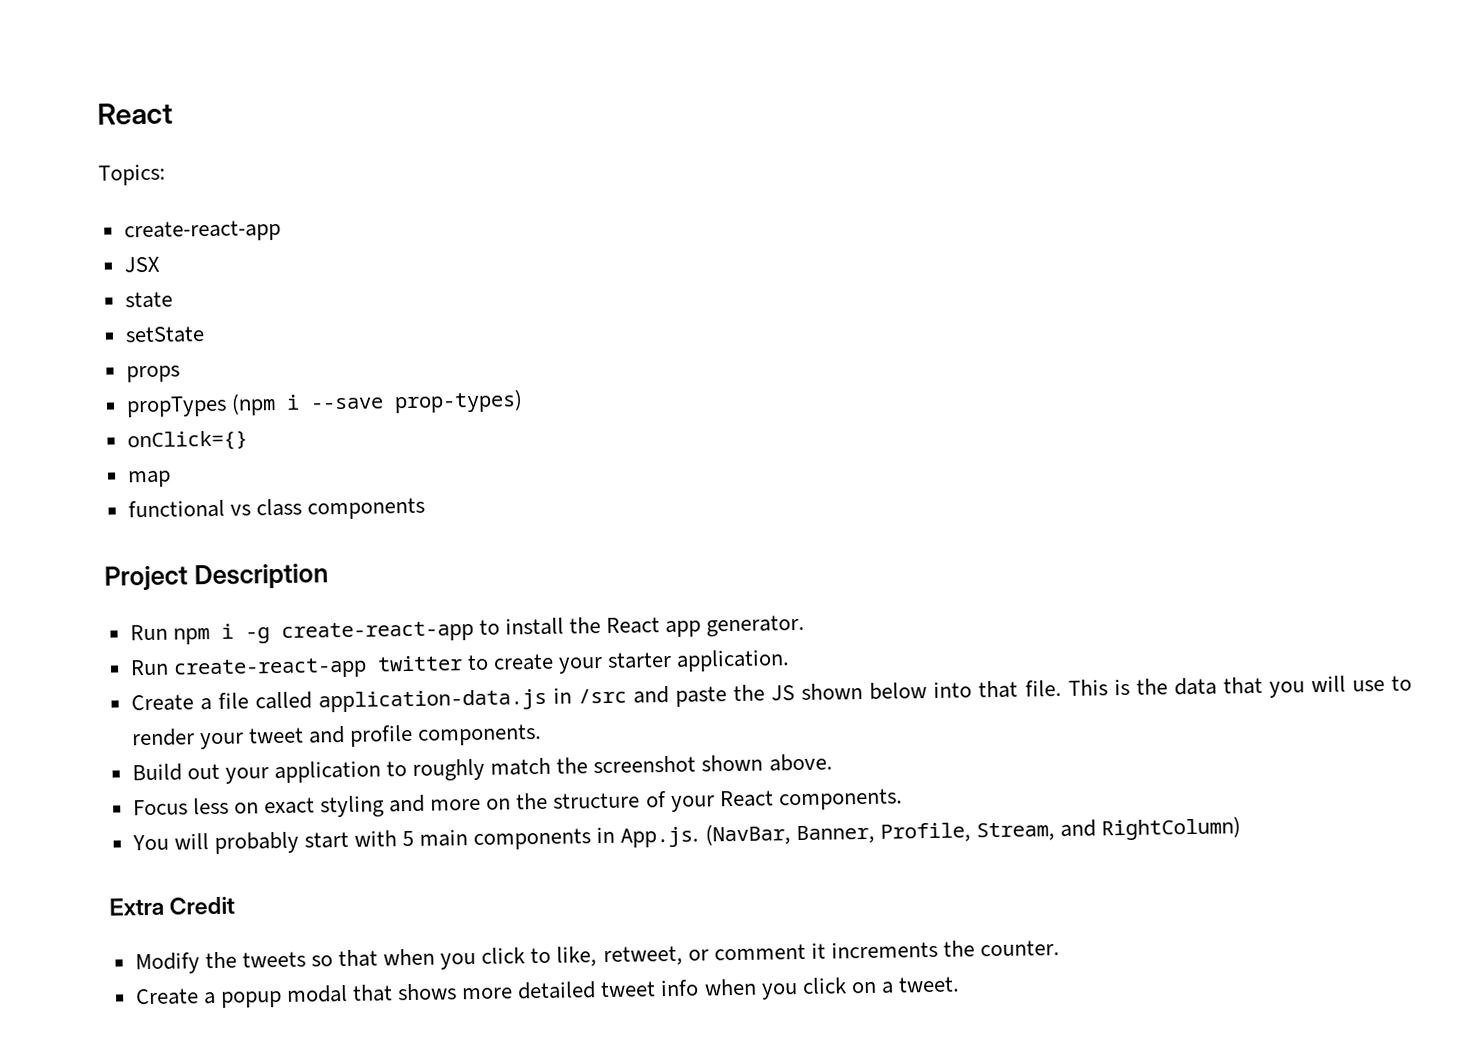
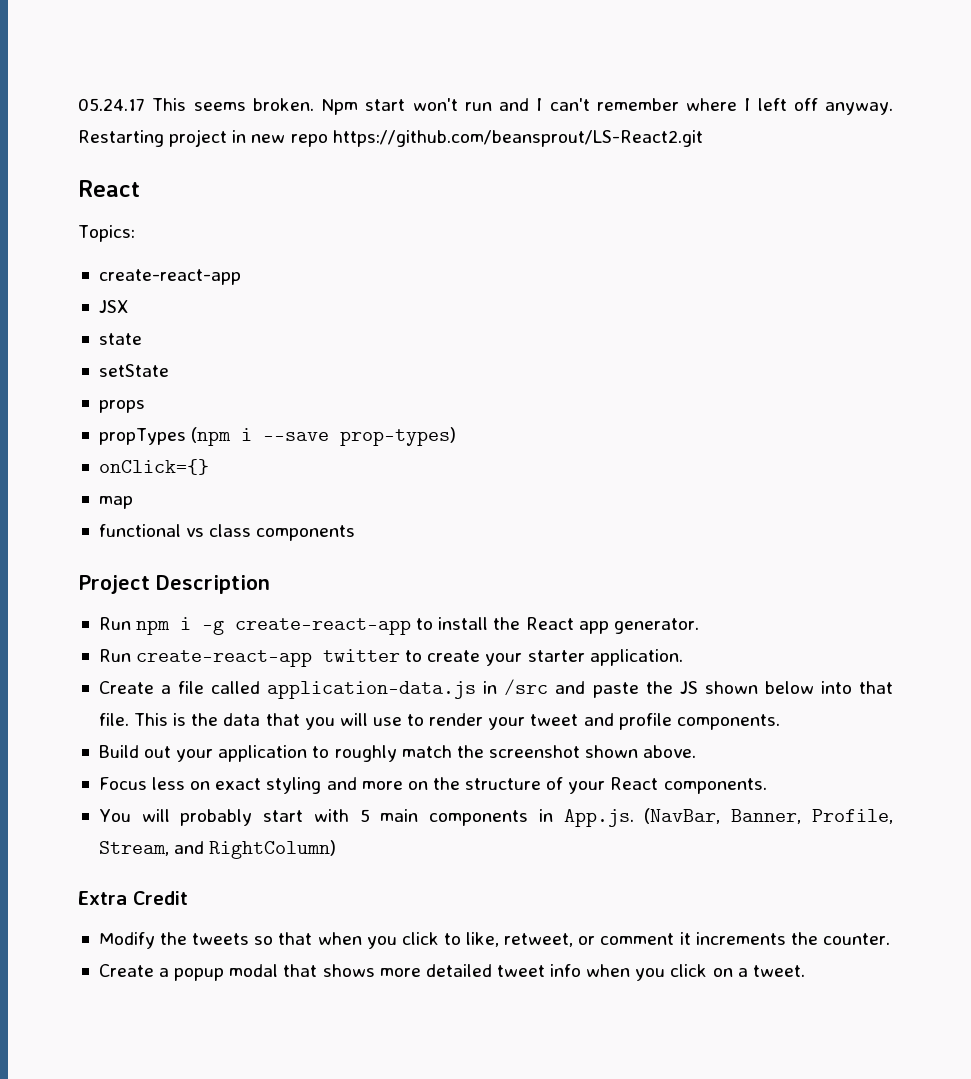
+ 05.24.17 This seems broken. Npm start won't run and I can't remember where I left off anyway. Restarting project in new repo https://github.com/beansprout/LS-React2.git

